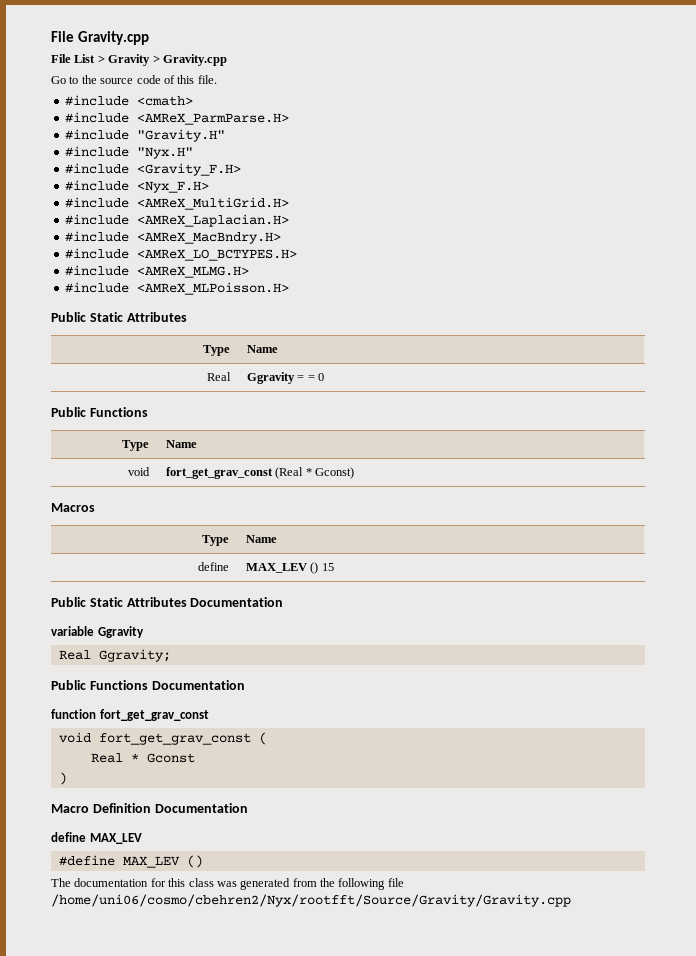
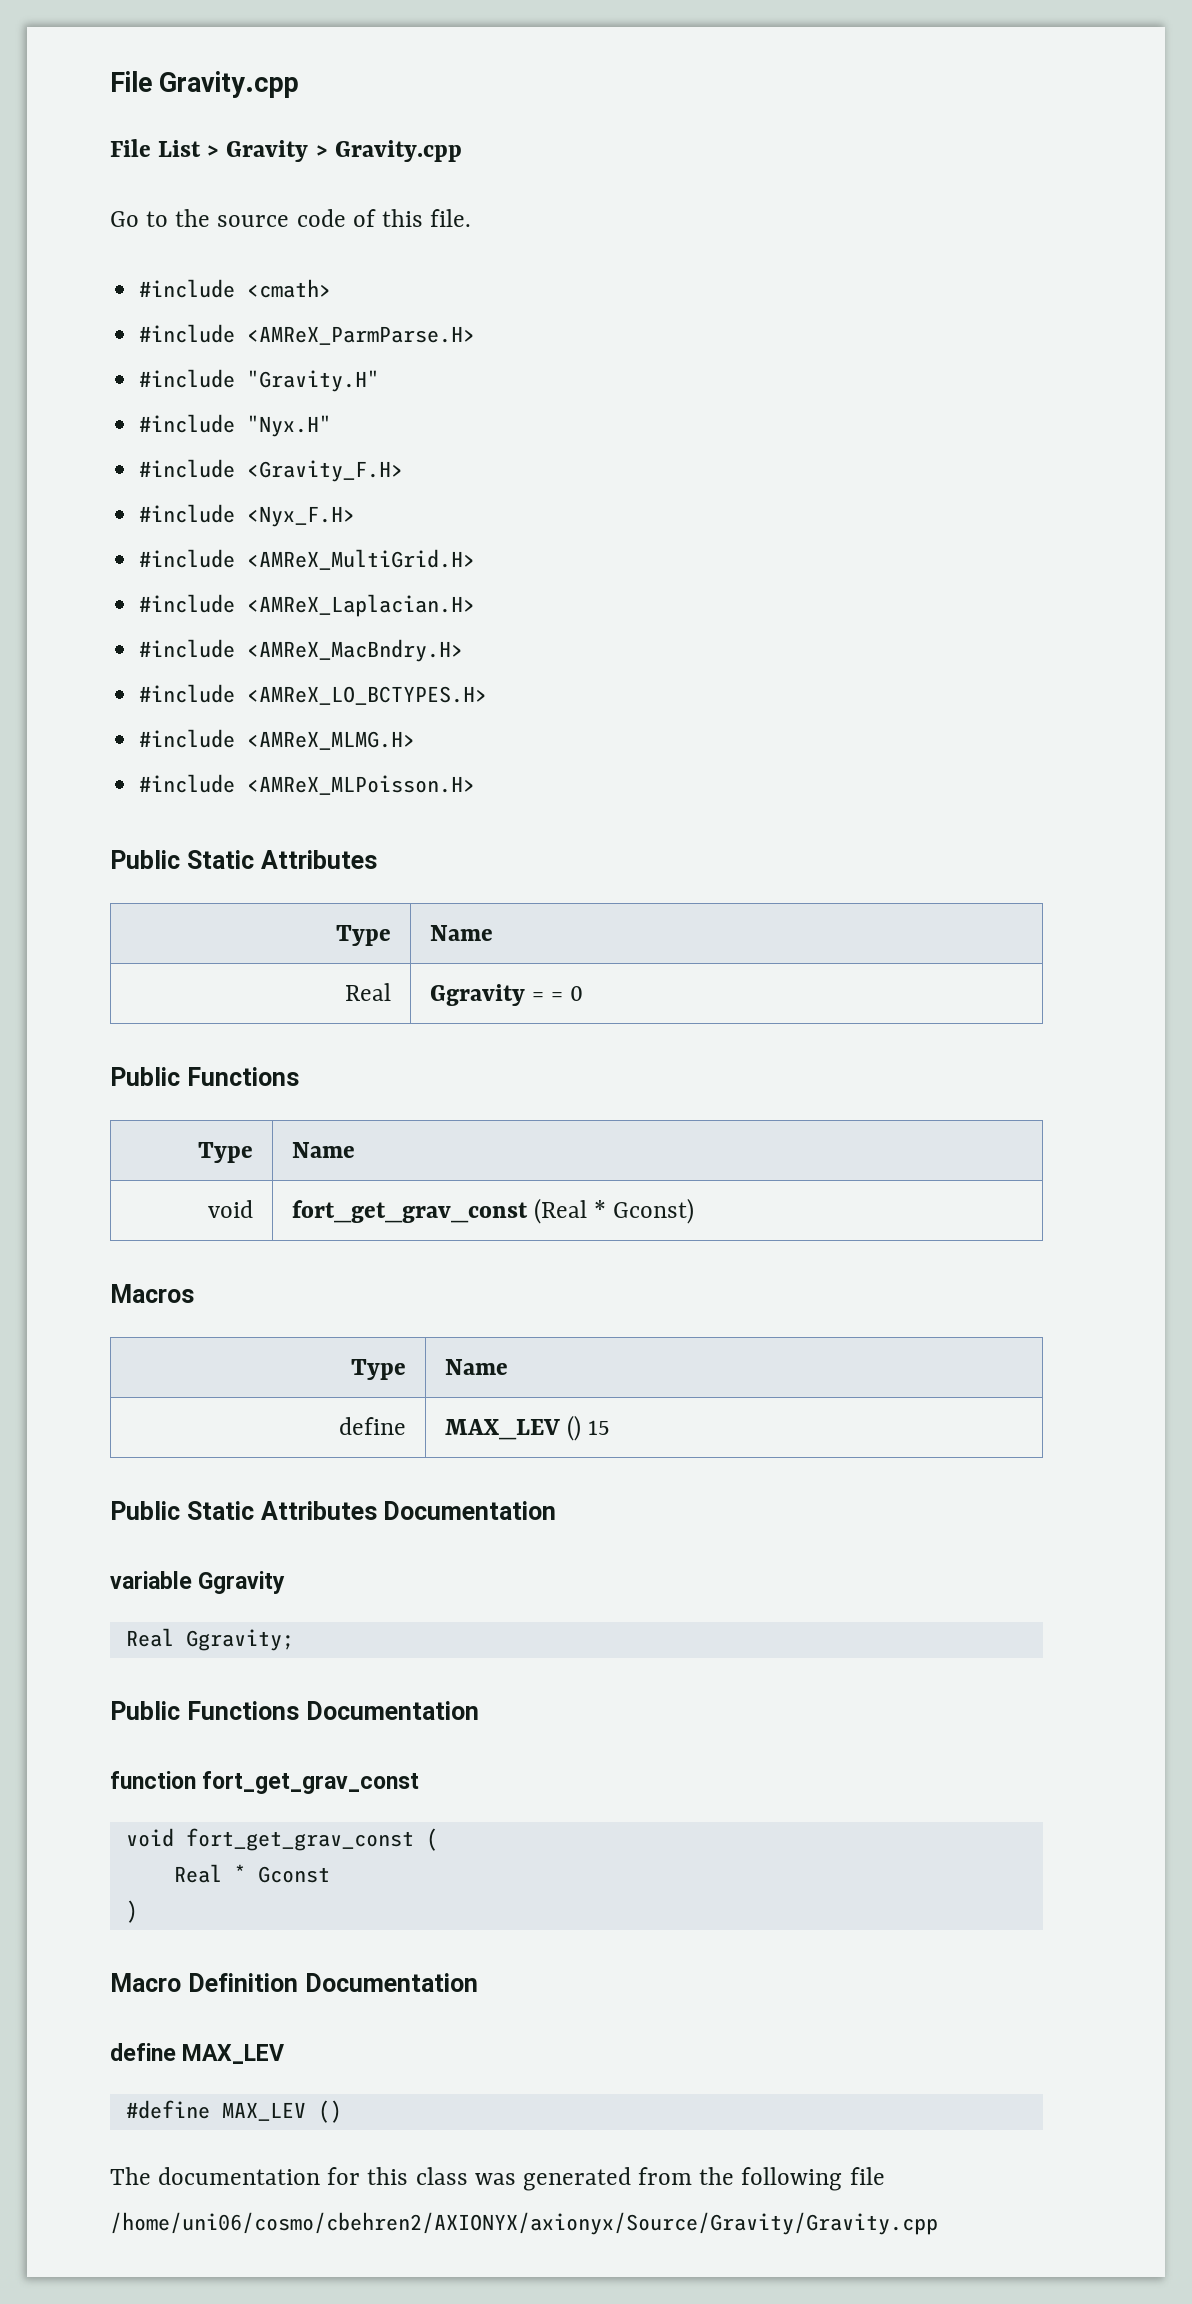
- The documentation for this class was generated from the following file /home/uni06/cosmo/cbehren2/Nyx/rootfft/Source/Gravity/Gravity.cpp
+ The documentation for this class was generated from the following file /home/uni06/cosmo/cbehren2/AXIONYX/axionyx/Source/Gravity/Gravity.cpp

